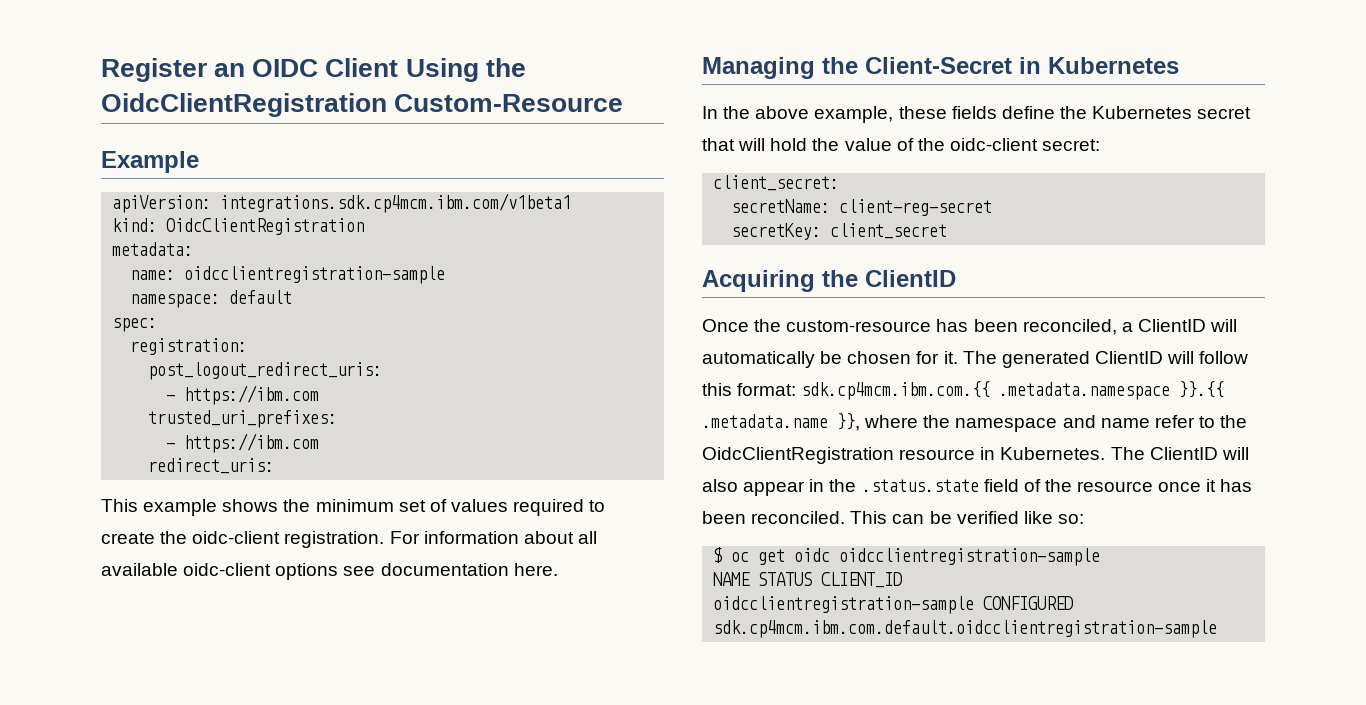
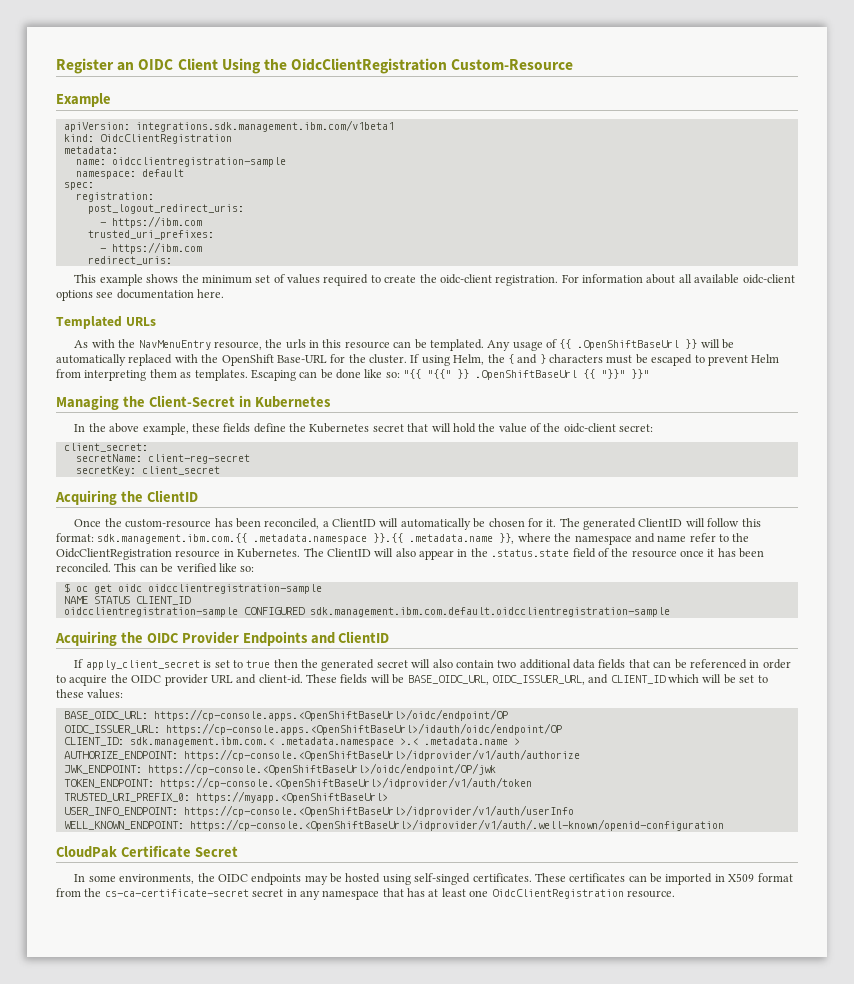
- apiVersion: integrations.sdk.cp4mcm.ibm.com/v1beta1
+ apiVersion: integrations.sdk.management.ibm.com/v1beta1
+ Templated URLs
+ As with the NavMenuEntry resource, the urls in this resource can be templated. Any usage of {{ .OpenShiftBaseUrl }} will be automatically replaced with the OpenShift Base-URL for the cluster. If using Helm, the { and } characters must be escaped to prevent Helm from interpreting them as templates. Escaping can be done like so: "{{ "{{" }} .OpenShiftBaseUrl {{ "}}" }}"
- The generated ClientID will follow this format: sdk.cp4mcm.ibm.com.{{ .metadata.namespace }}.{{ .metadata.name }}, where the namespace and name refer to the OidcClientRegistration resource in Kubernetes.
+ The generated ClientID will follow this format: sdk.management.ibm.com.{{ .metadata.namespace }}.{{ .metadata.name }}, where the namespace and name refer to the OidcClientRegistration resource in Kubernetes.
- oidcclientregistration-sample CONFIGURED sdk.cp4mcm.ibm.com.default.oidcclientregistration-sample
+ oidcclientregistration-sample CONFIGURED sdk.management.ibm.com.default.oidcclientregistration-sample
+ Acquiring the OIDC Provider Endpoints and ClientID
+ If apply_client_secret is set to true then the generated secret will also contain two additional data fields that can be referenced in order to acquire the OIDC provider URL and client-id. These fields will be BASE_OIDC_URL, OIDC_ISSUER_URL, and CLIENT_ID which will be set to these values:
+ BASE_OIDC_URL: https://cp-console.apps.<OpenShiftBaseUrl>/oidc/endpoint/OP
+ OIDC_ISSUER_URL: https://cp-console.apps.<OpenShiftBaseUrl>/idauth/oidc/endpoint/OP
+ CLIENT_ID: sdk.management.ibm.com.< .metadata.namespace >.< .metadata.name >
+ AUTHORIZE_ENDPOINT: https://cp-console.<OpenShiftBaseUrl>/idprovider/v1/auth/authorize
+ JWK_ENDPOINT: https://cp-console.<OpenShiftBaseUrl>/oidc/endpoint/OP/jwk
+ TOKEN_ENDPOINT: https://cp-console.<OpenShiftBaseUrl>/idprovider/v1/auth/token
+ TRUSTED_URI_PREFIX_0: https://myapp.<OpenShiftBaseUrl>
+ USER_INFO_ENDPOINT: https://cp-console.<OpenShiftBaseUrl>/idprovider/v1/auth/userInfo
+ WELL_KNOWN_ENDPOINT: https://cp-console.<OpenShiftBaseUrl>/idprovider/v1/auth/.well-known/openid-configuration
+ CloudPak Certificate Secret
+ In some environments, the OIDC endpoints may be hosted using self-singed certificates. These certificates can be imported in X509 format from the cs-ca-certificate-secret secret in any namespace that has at least one OidcClientRegistration resource.

